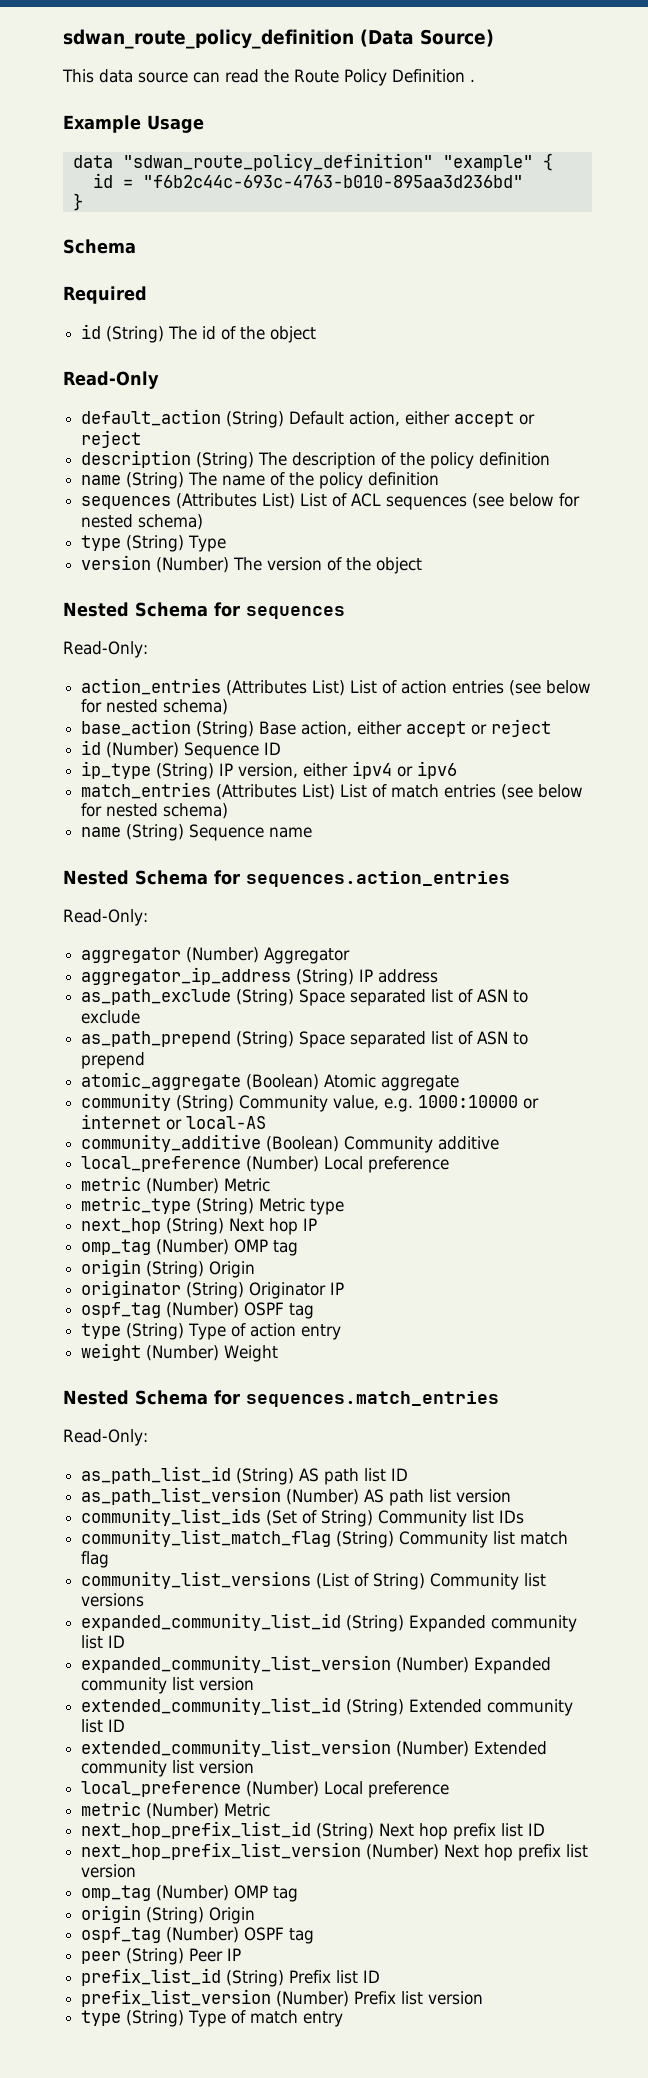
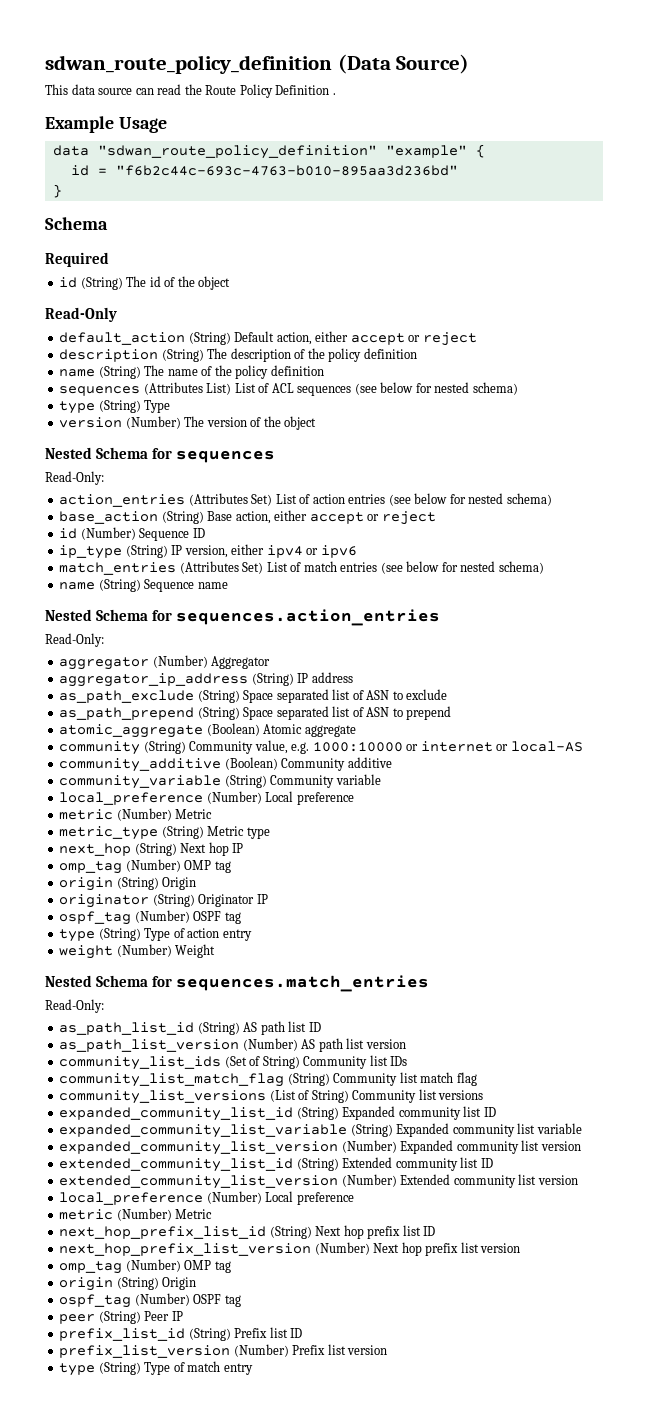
- action_entries (Attributes List) List of action entries (see below for nested schema)
+ action_entries (Attributes Set) List of action entries (see below for nested schema)
- match_entries (Attributes List) List of match entries (see below for nested schema)
+ match_entries (Attributes Set) List of match entries (see below for nested schema)
+ community_variable (String) Community variable
+ expanded_community_list_variable (String) Expanded community list variable

